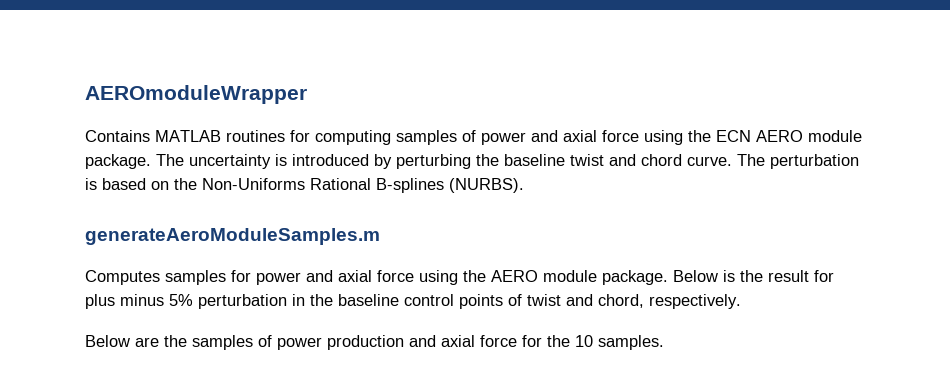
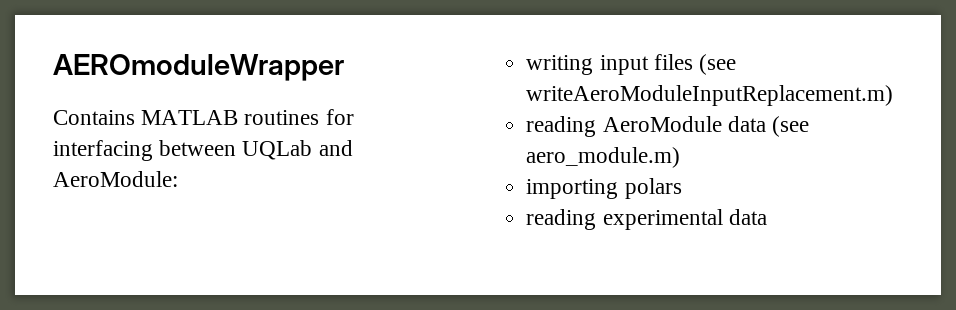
- Contains MATLAB routines for computing samples of power and axial force using the ECN AERO module package. The uncertainty is introduced by perturbing the baseline twist and chord curve. The perturbation is based on the Non-Uniforms Rational B-splines (NURBS).
- generateAeroModuleSamples.m
- Computes samples for power and axial force using the AERO module package. Below is the result for plus minus 5% perturbation in the baseline control points of twist and chord, respectively.
- Below are the samples of power production and axial force for the 10 samples.
+ Contains MATLAB routines for interfacing between UQLab and AeroModule:
+ writing input files (see writeAeroModuleInputReplacement.m)
+ reading AeroModule data (see aero_module.m)
+ importing polars
+ reading experimental data

